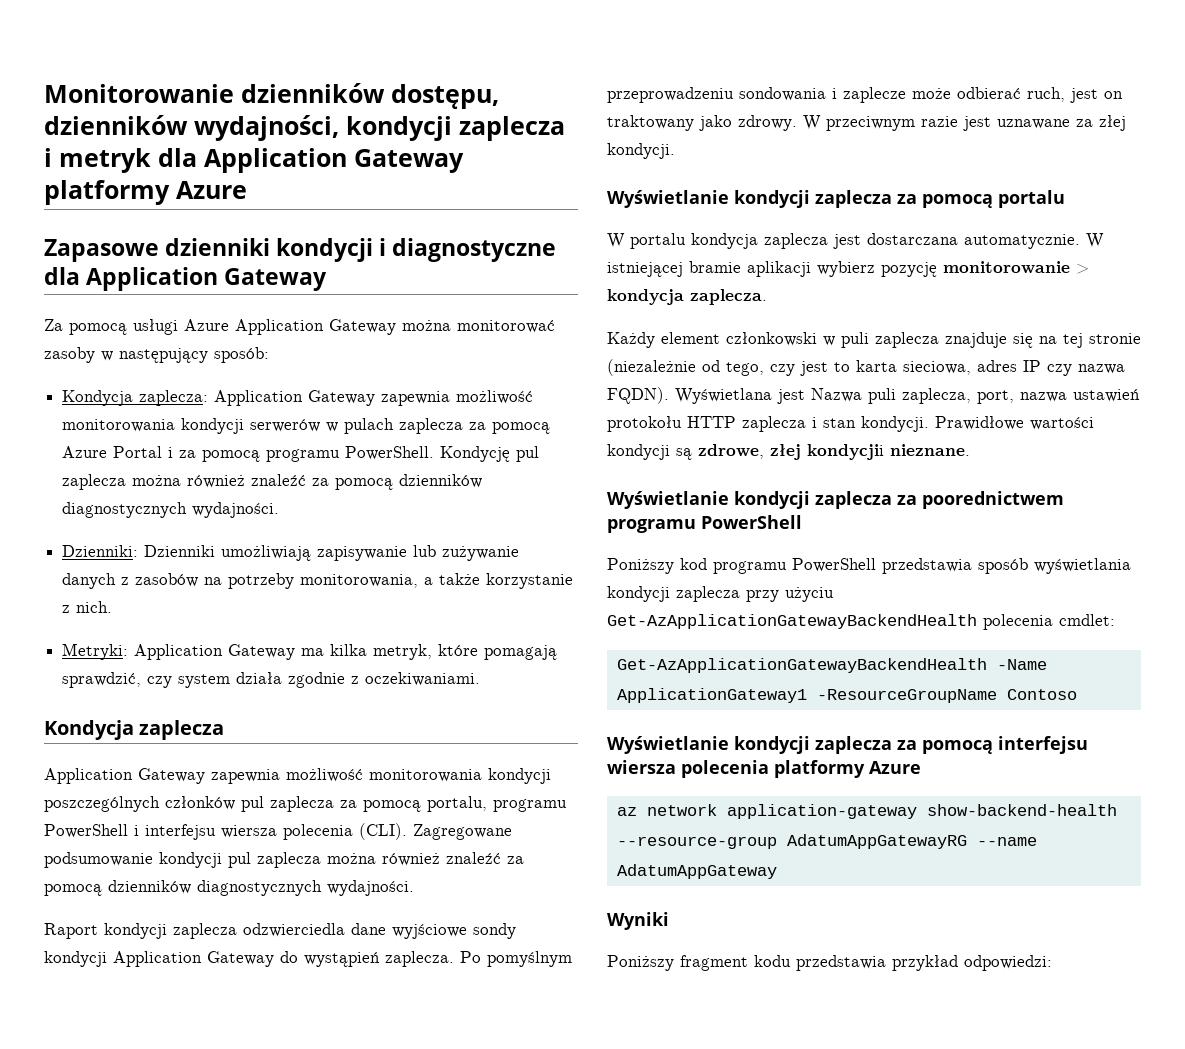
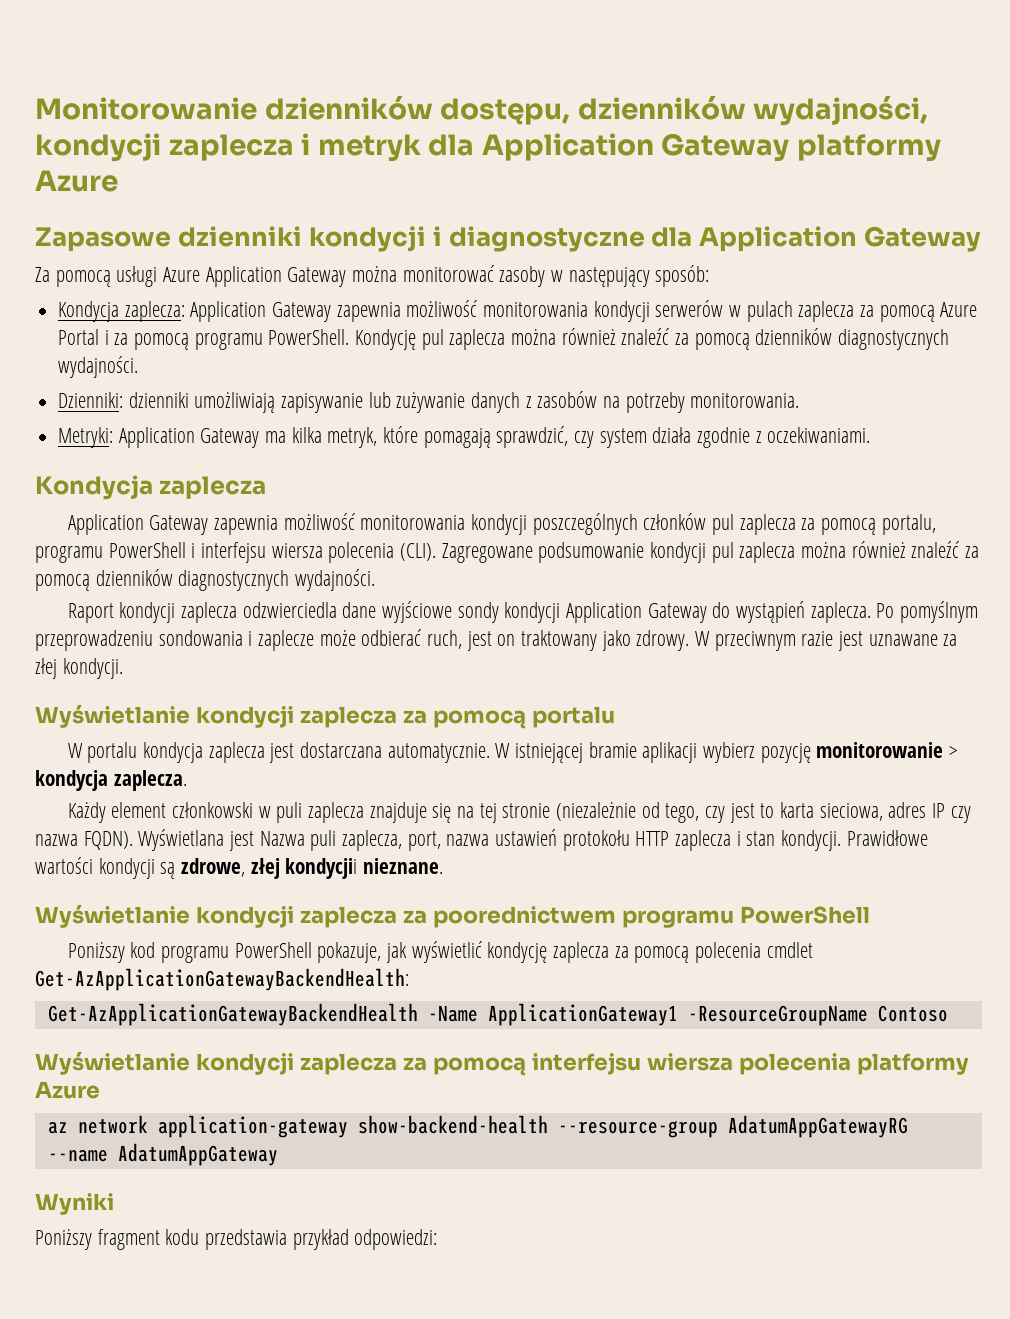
- Dzienniki: Dzienniki umożliwiają zapisywanie lub zużywanie danych z zasobów na potrzeby monitorowania, a także korzystanie z nich.
+ Dzienniki: dzienniki umożliwiają zapisywanie lub zużywanie danych z zasobów na potrzeby monitorowania.
- Poniższy kod programu PowerShell przedstawia sposób wyświetlania kondycji zaplecza przy użyciu Get-AzApplicationGatewayBackendHealth polecenia cmdlet:
+ Poniższy kod programu PowerShell pokazuje, jak wyświetlić kondycję zaplecza za pomocą polecenia cmdlet Get-AzApplicationGatewayBackendHealth:

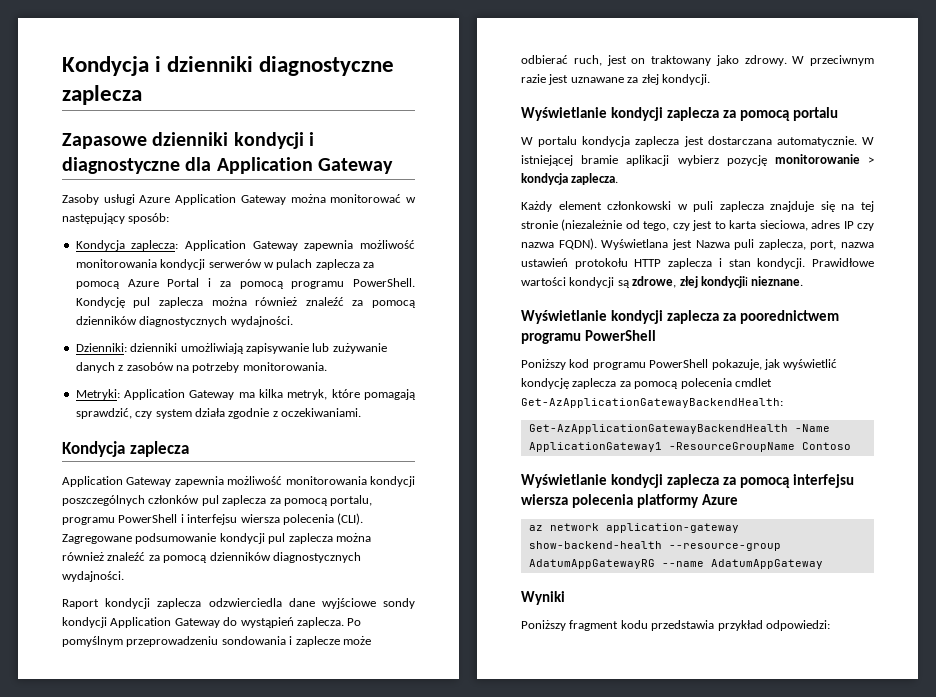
- Monitorowanie dzienników dostępu, dzienników wydajności, kondycji zaplecza i metryk dla Application Gateway platformy Azure
+ Kondycja i dzienniki diagnostyczne zaplecza
- Za pomocą usługi Azure Application Gateway można monitorować zasoby w następujący sposób:
+ Zasoby usługi Azure Application Gateway można monitorować w następujący sposób:

